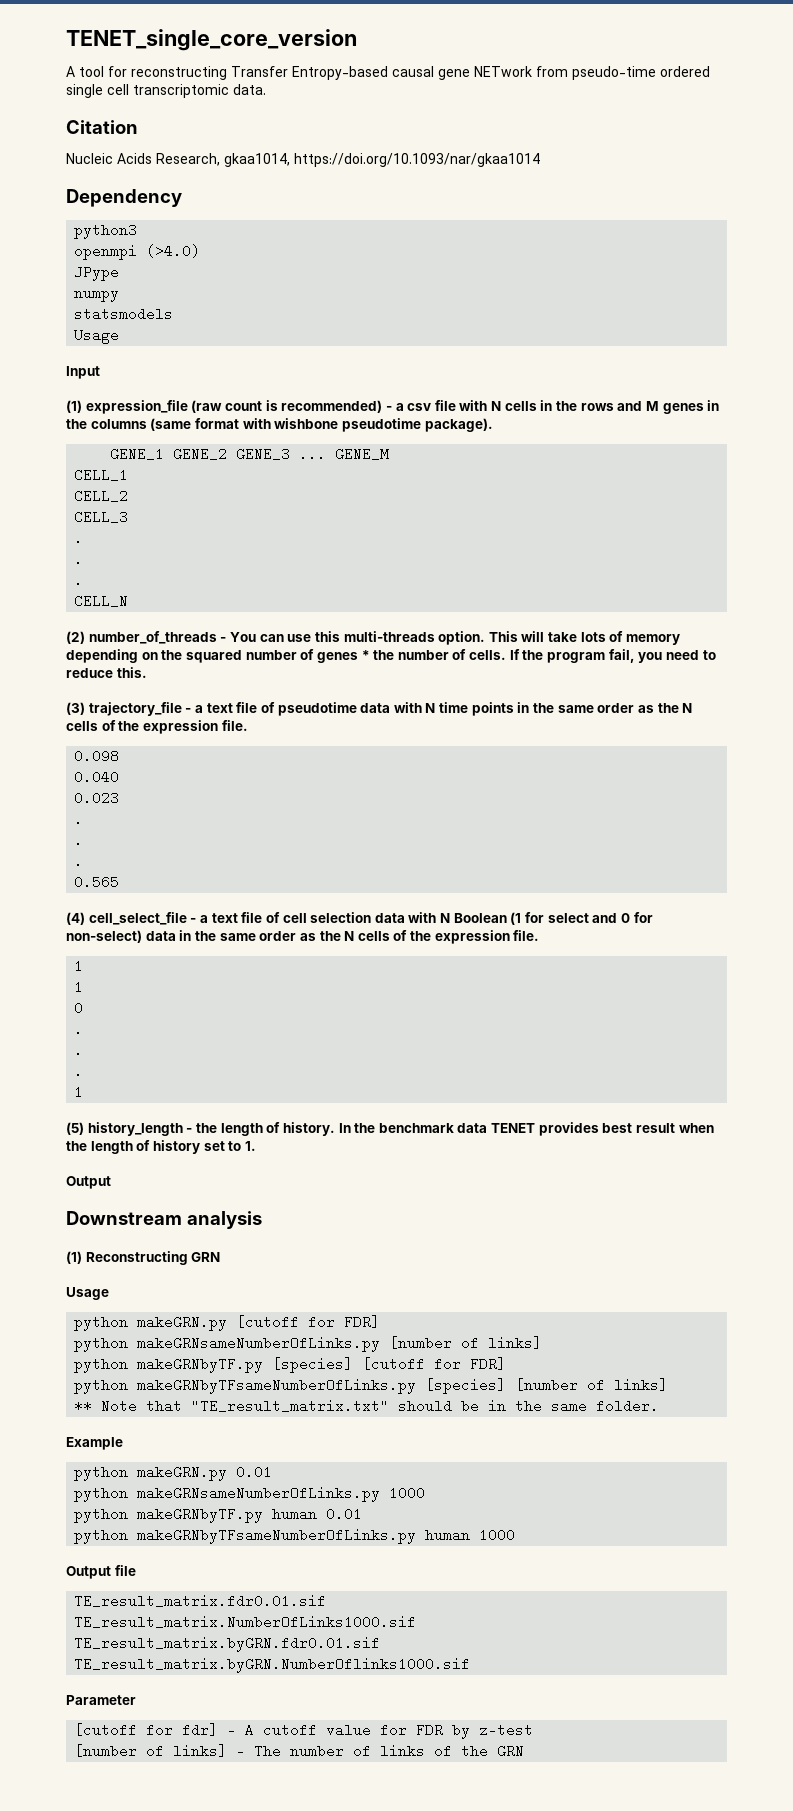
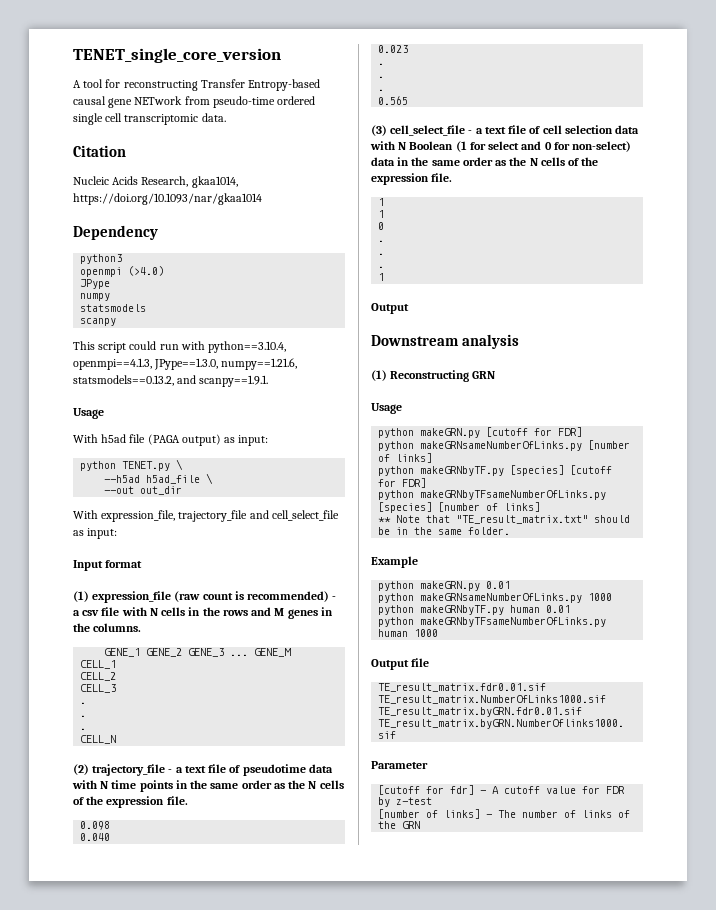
  statsmodels
+ scanpy
+ This script could run with python==3.10.4, openmpi==4.1.3, JPype==1.3.0, numpy==1.21.6, statsmodels==0.13.2, and scanpy==1.9.1.
  Usage
+ With h5ad file (PAGA output) as input:
+ python TENET.py \
+ --h5ad h5ad_file \
+ --out out_dir
+ With expression_file, trajectory_file and cell_select_file as input:
- Input
+ Input format
- (1) expression_file (raw count is recommended) - a csv file with N cells in the rows and M genes in the columns (same format with wishbone pseudotime package).
+ (1) expression_file (raw count is recommended) - a csv file with N cells in the rows and M genes in the columns.
- (2) number_of_threads - You can use this multi-threads option. This will take lots of memory depending on the squared number of genes * the number of cells. If the program fail, you need to reduce this.
- (3) trajectory_file - a text file of pseudotime data with N time points in the same order as the N cells of the expression file.
+ (2) trajectory_file - a text file of pseudotime data with N time points in the same order as the N cells of the expression file.
- (4) cell_select_file - a text file of cell selection data with N Boolean (1 for select and 0 for non-select) data in the same order as the N cells of the expression file.
+ (3) cell_select_file - a text file of cell selection data with N Boolean (1 for select and 0 for non-select) data in the same order as the N cells of the expression file.
- (5) history_length - the length of history. In the benchmark data TENET provides best result when the length of history set to 1.

